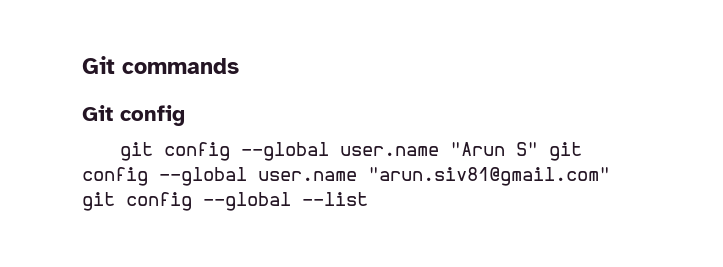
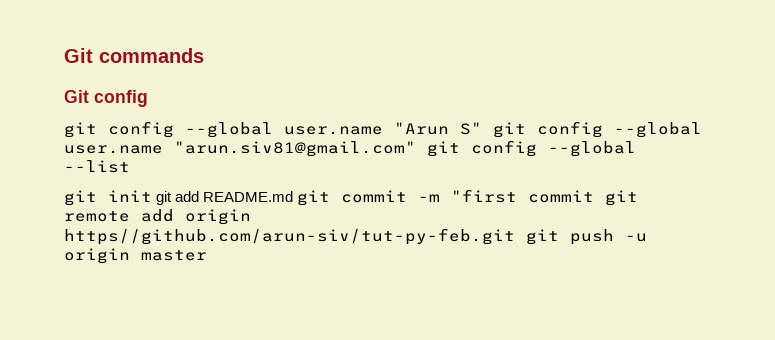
+ git init git add README.md git commit -m "first commit git remote add origin https//github.com/arun-siv/tut-py-feb.git git push -u origin master

